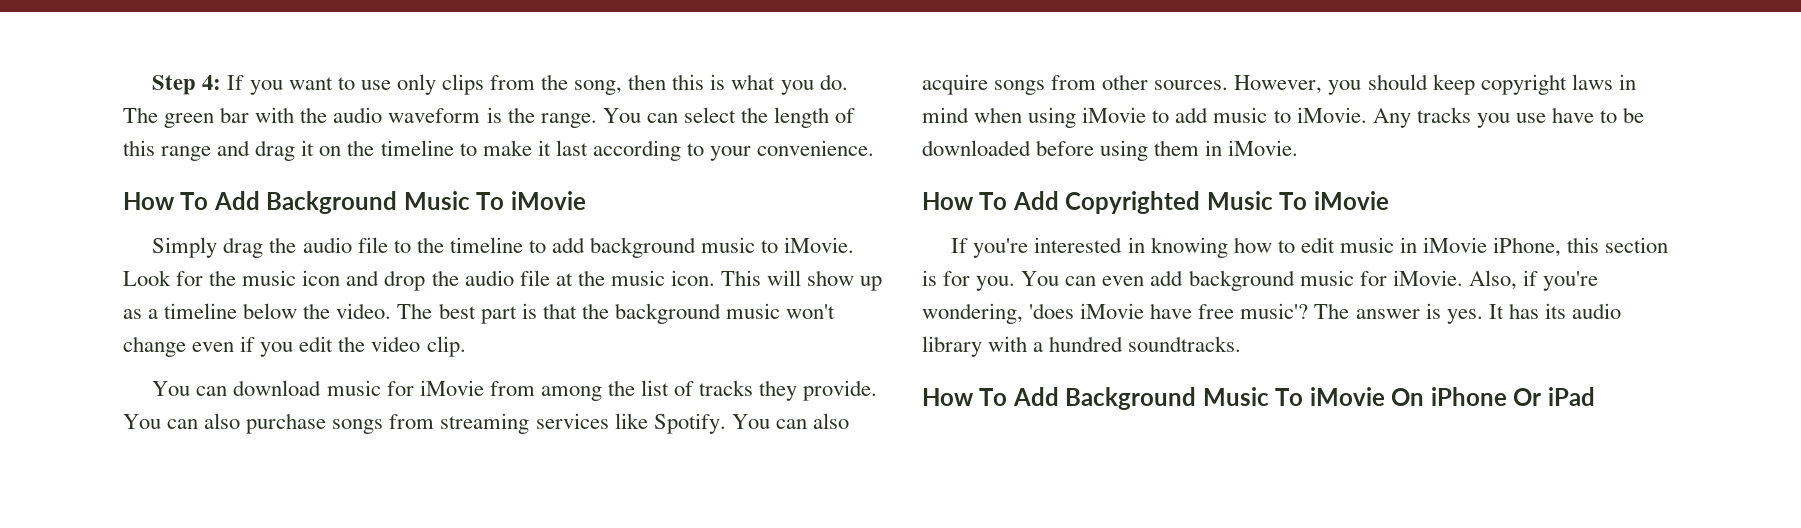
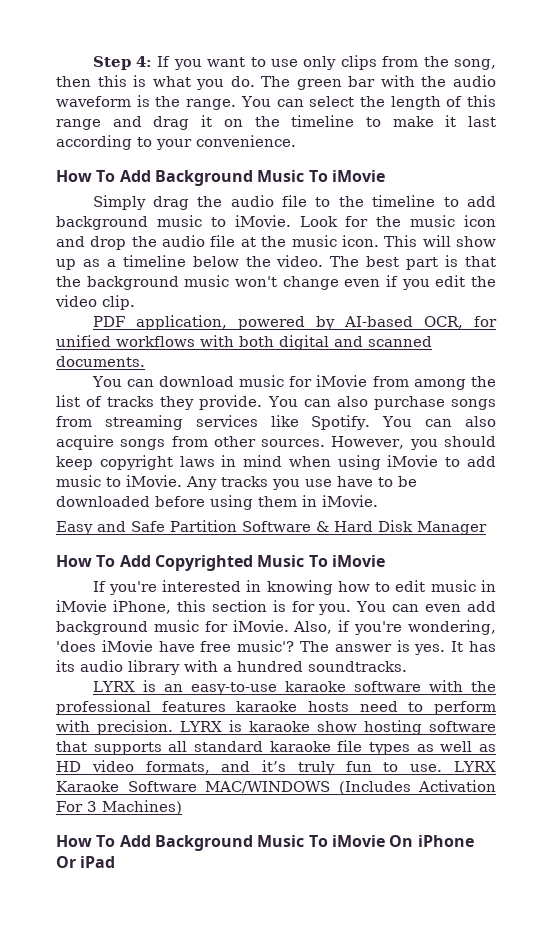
+ PDF application, powered by AI-based OCR, for unified workflows with both digital and scanned documents.
+ Easy and Safe Partition Software & Hard Disk Manager
+ LYRX is an easy-to-use karaoke software with the professional features karaoke hosts need to perform with precision. LYRX is karaoke show hosting software that supports all standard karaoke file types as well as HD video formats, and it’s truly fun to use. LYRX Karaoke Software MAC/WINDOWS (Includes Activation For 3 Machines)

